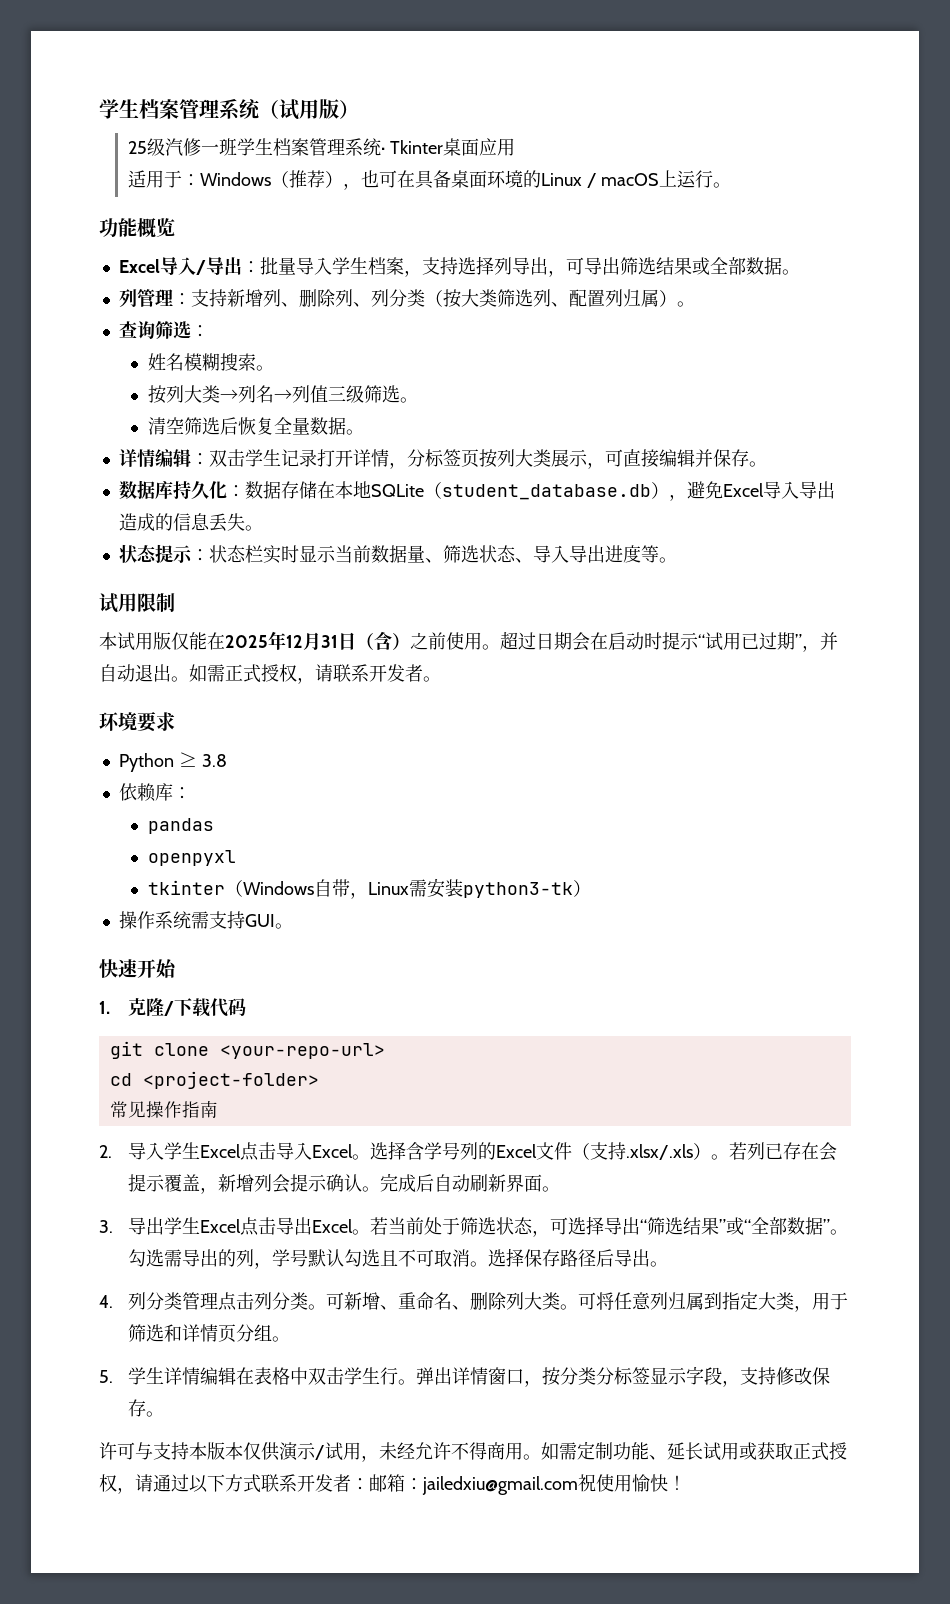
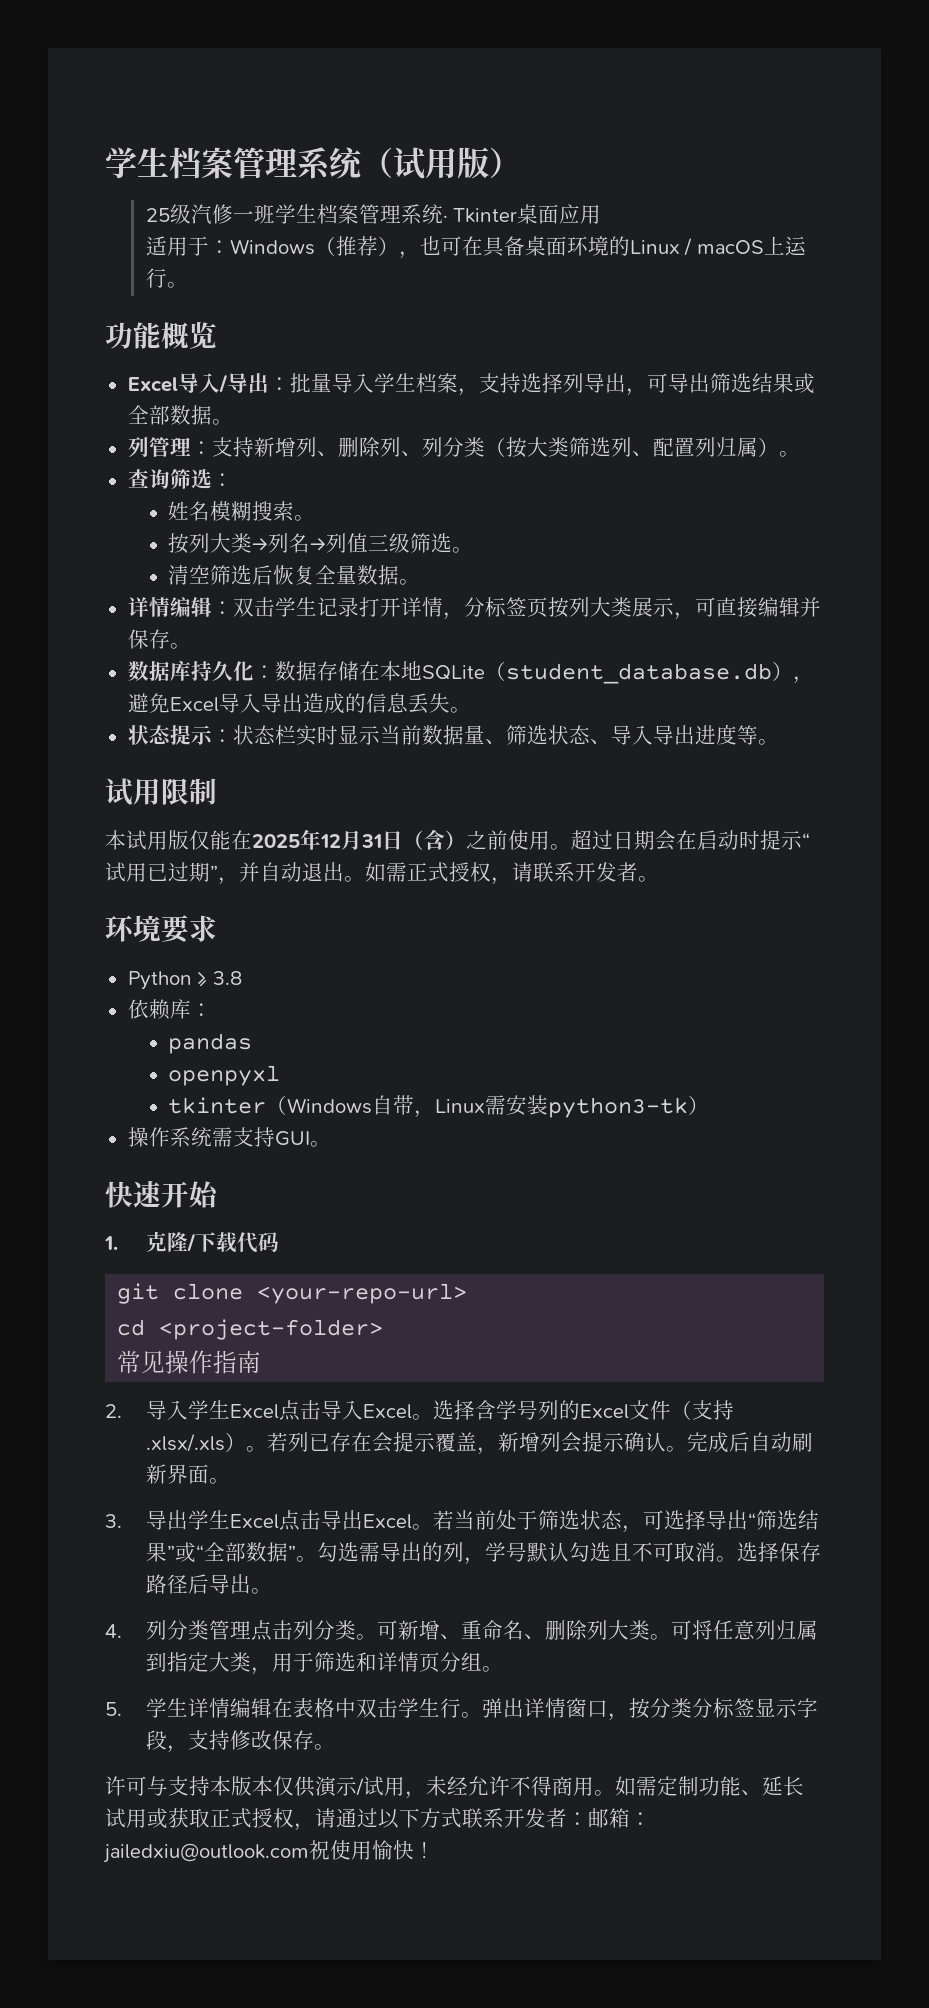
- 如需定制功能、延长试用或获取正式授权，请通过以下方式联系开发者：邮箱：jailedxiu@gmail.com祝使用愉快！
+ 如需定制功能、延长试用或获取正式授权，请通过以下方式联系开发者：邮箱：jailedxiu@outlook.com祝使用愉快！

